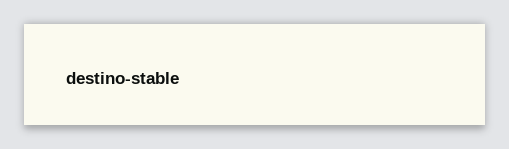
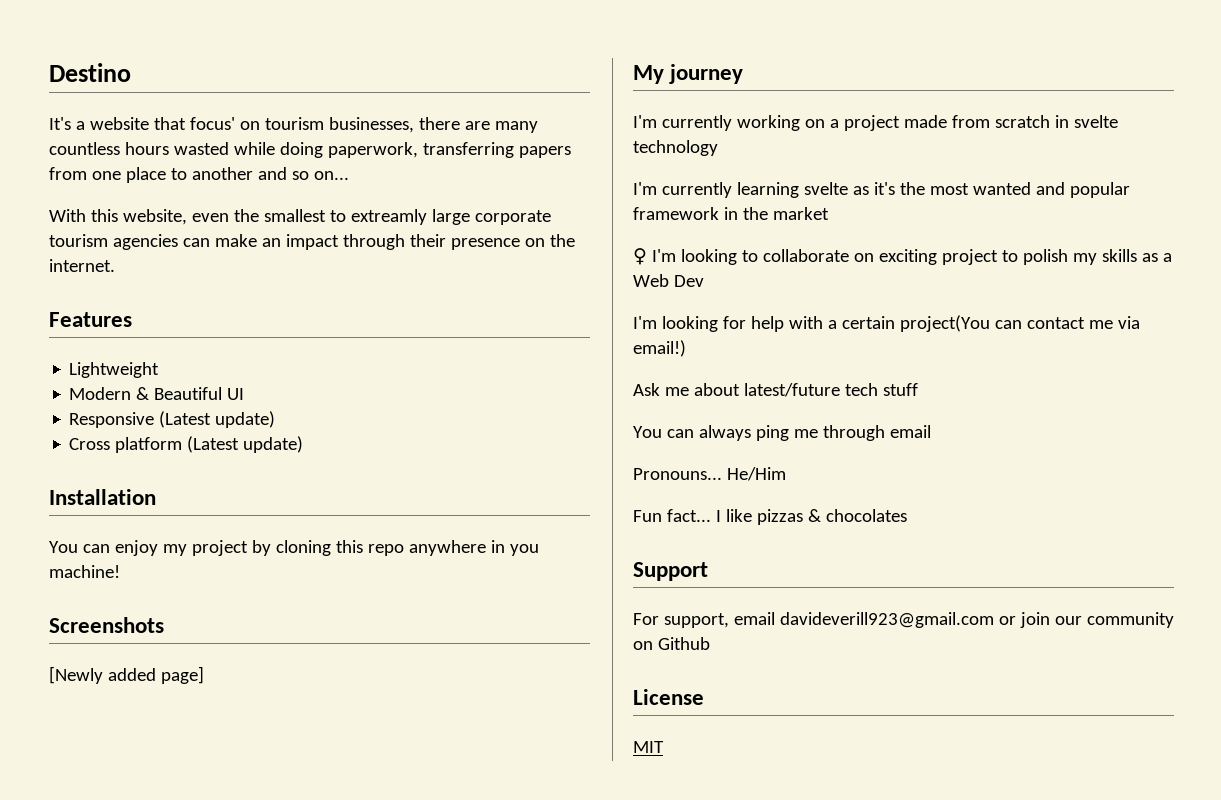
- destino-stable
+ Destino
+ It's a website that focus' on tourism businesses, there are many countless hours wasted while doing paperwork, transferring papers from one place to another and so on...
+ With this website, even the smallest to extreamly large corporate tourism agencies can make an impact through their presence on the internet.
+ Features
+ Lightweight
+ Modern & Beautiful UI
+ Responsive (Latest update)
+ Cross platform (Latest update)
+ Installation
+ You can enjoy my project by cloning this repo anywhere in you machine!
+ Screenshots
+ [Newly added page]
+ My journey
+ I'm currently working on a project made from scratch in svelte technology
+ I'm currently learning svelte as it's the most wanted and popular framework in the market
+ ♀ I'm looking to collaborate on exciting project to polish my skills as a Web Dev
+ I'm looking for help with a certain project(You can contact me via email!)
+ Ask me about latest/future tech stuff
+ You can always ping me through email
+ Pronouns... He/Him
+ Fun fact... I like pizzas & chocolates
+ Support
+ For support, email davideverill923@gmail.com or join our community on Github
+ License
+ MIT

